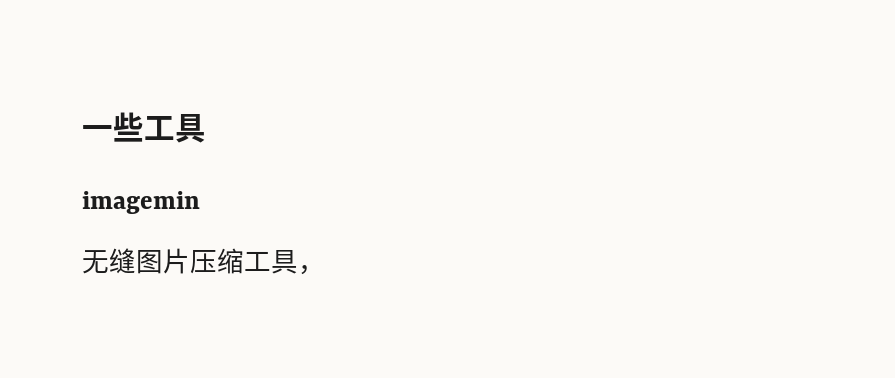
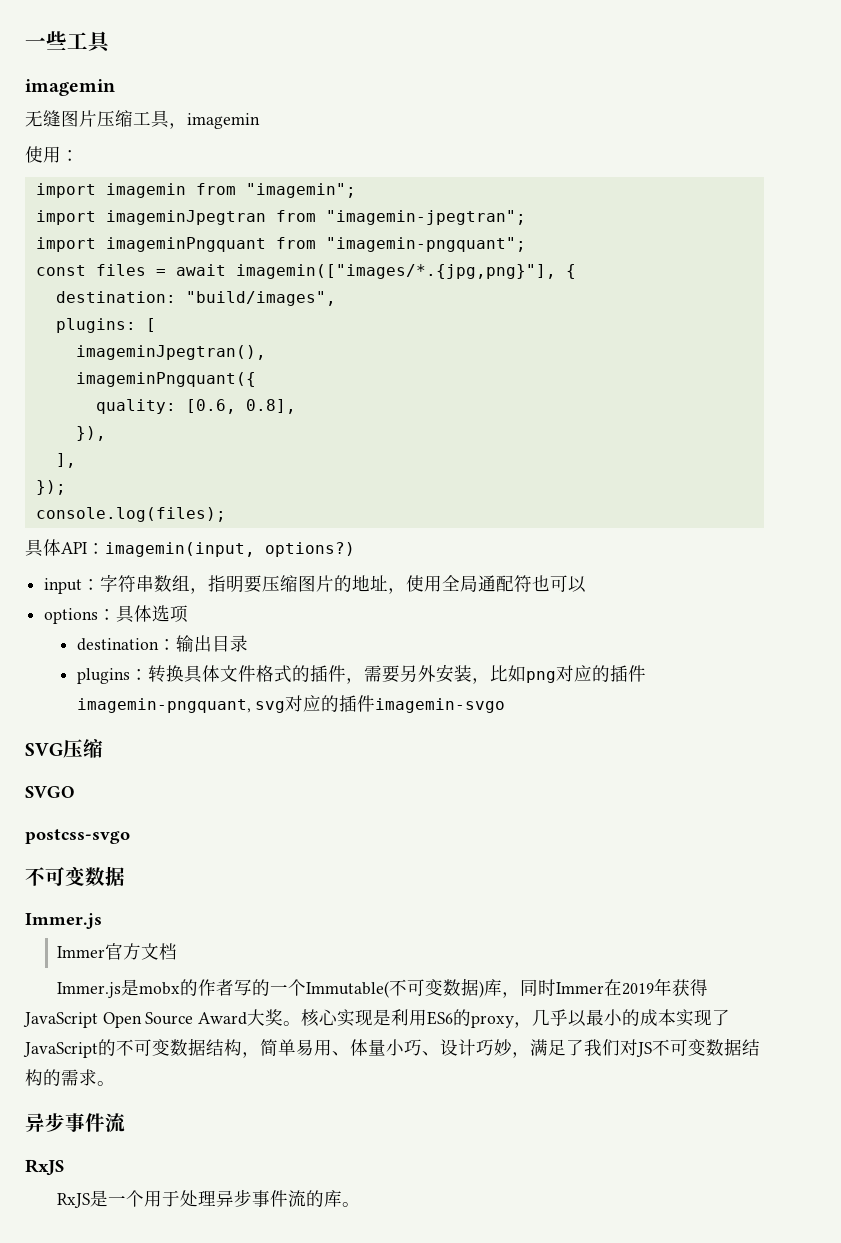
- 无缝图片压缩工具，
+ 无缝图片压缩工具，imagemin
+ 使用：
+ import imagemin from "imagemin";
+ import imageminJpegtran from "imagemin-jpegtran";
+ import imageminPngquant from "imagemin-pngquant";
+ const files = await imagemin(["images/*.{jpg,png}"], {
+ destination: "build/images",
+ plugins: [
+ imageminJpegtran(),
+ imageminPngquant({
+ quality: [0.6, 0.8],
+ }),
+ ],
+ });
+ console.log(files);
+ 具体API：imagemin(input, options?)
+ input：字符串数组，指明要压缩图片的地址，使用全局通配符也可以
+ options：具体选项
+ destination：输出目录
+ plugins：转换具体文件格式的插件，需要另外安装，比如png对应的插件imagemin-pngquant, svg对应的插件imagemin-svgo
+ SVG压缩
+ SVGO
+ postcss-svgo
+ 不可变数据
+ Immer.js
+ Immer官方文档
+ Immer.js是mobx的作者写的一个Immutable(不可变数据)库，同时Immer在2019年获得JavaScript Open Source Award大奖。核心实现是利用ES6的proxy，几乎以最小的成本实现了JavaScript的不可变数据结构，简单易用、体量小巧、设计巧妙，满足了我们对JS不可变数据结构的需求。
+ 异步事件流
+ RxJS
+ RxJS是一个用于处理异步事件流的库。

